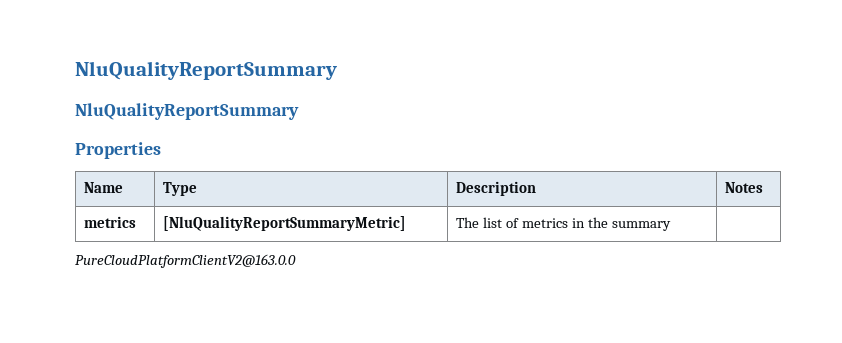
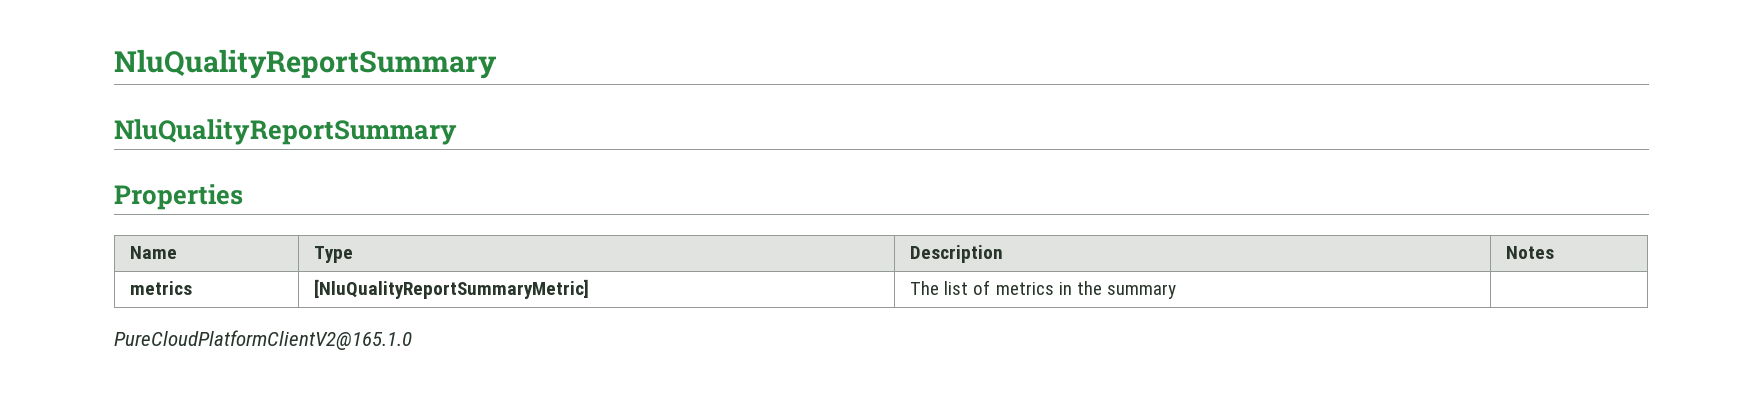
- PureCloudPlatformClientV2@163.0.0
+ PureCloudPlatformClientV2@165.1.0

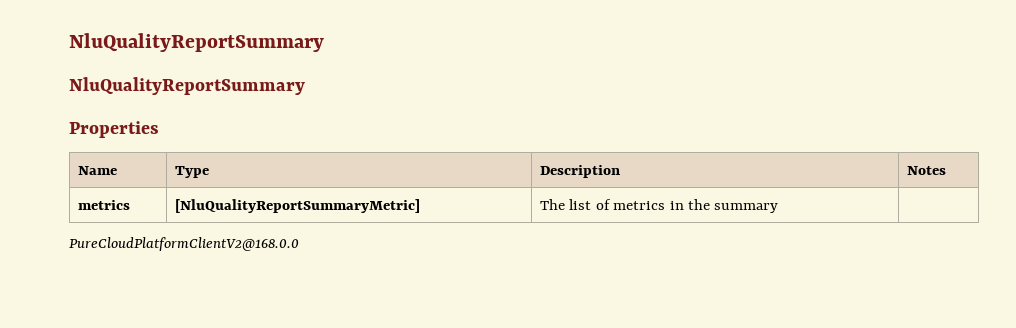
- PureCloudPlatformClientV2@165.1.0
+ PureCloudPlatformClientV2@168.0.0

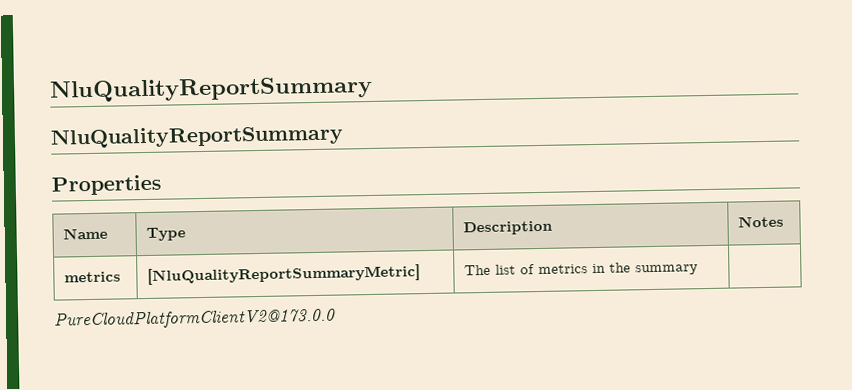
- PureCloudPlatformClientV2@168.0.0
+ PureCloudPlatformClientV2@173.0.0

